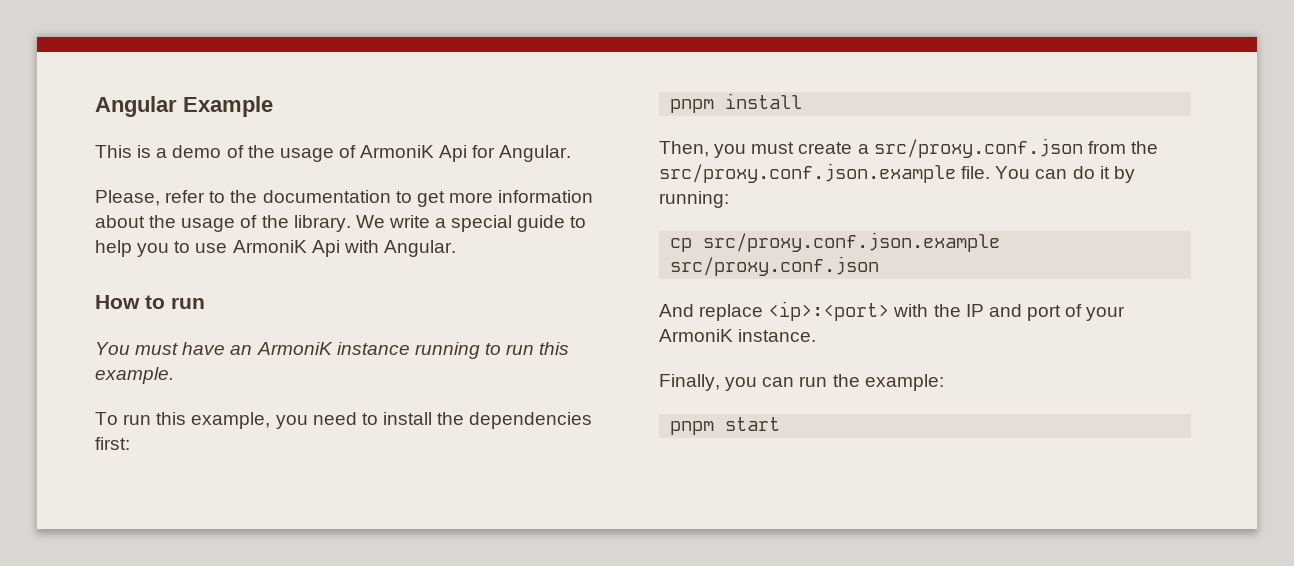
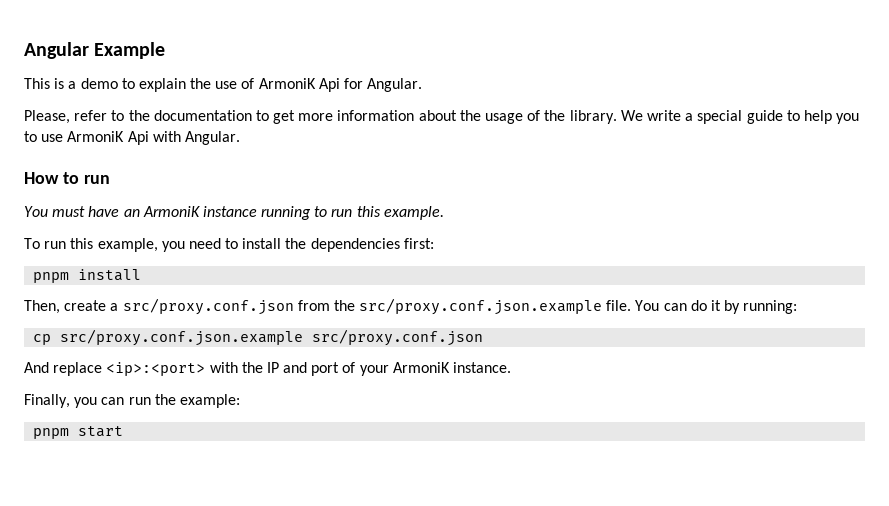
- This is a demo of the usage of ArmoniK Api for Angular.
+ This is a demo to explain the use of ArmoniK Api for Angular.
- Then, you must create a src/proxy.conf.json from the src/proxy.conf.json.example file.
+ Then, create a src/proxy.conf.json from the src/proxy.conf.json.example file.

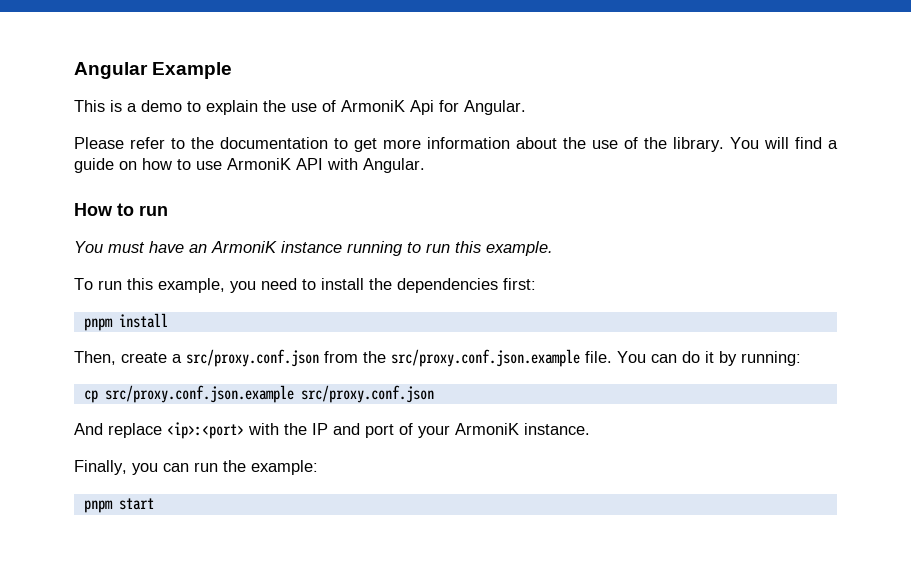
- Please, refer to the documentation to get more information about the usage of the library.
+ Please refer to the documentation to get more information about the use of the library.
- We write a special guide to help you to use ArmoniK Api with Angular.
+ You will find a guide on how to use ArmoniK API with Angular.

